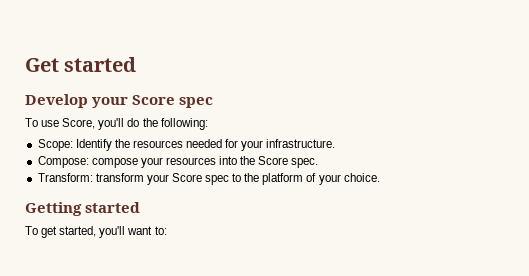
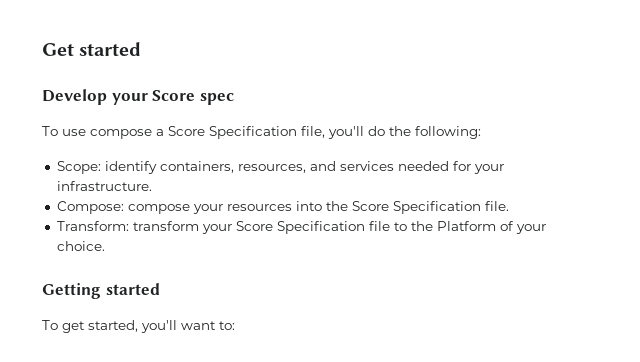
- To use Score, you'll do the following:
+ To use compose a Score Specification file, you'll do the following:
- Scope: Identify the resources needed for your infrastructure.
+ Scope: identify containers, resources, and services needed for your infrastructure.
- Compose: compose your resources into the Score spec.
+ Compose: compose your resources into the Score Specification file.
- Transform: transform your Score spec to the platform of your choice.
+ Transform: transform your Score Specification file to the Platform of your choice.

